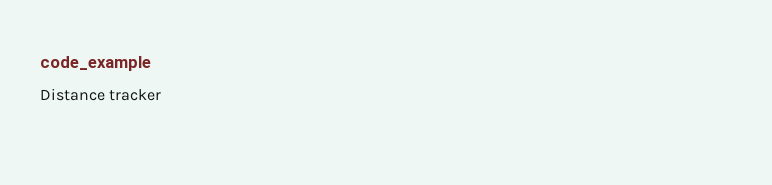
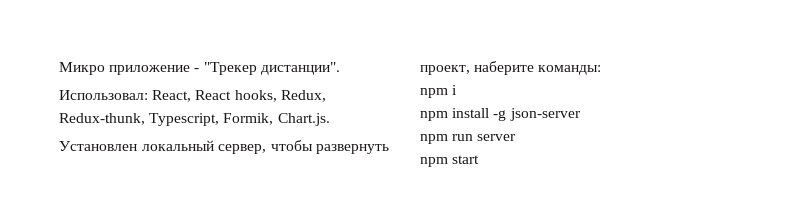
- code_example
- Distance tracker
+ Микро приложение - "Трекер дистанции".
+ Использовал: React, React hooks, Redux, Redux-thunk, Typescript, Formik, Chart.js.
+ Установлен локальный сервер, чтобы развернуть проект, наберите команды:
+ npm i
+ npm install -g json-server
+ npm run server
+ npm start

